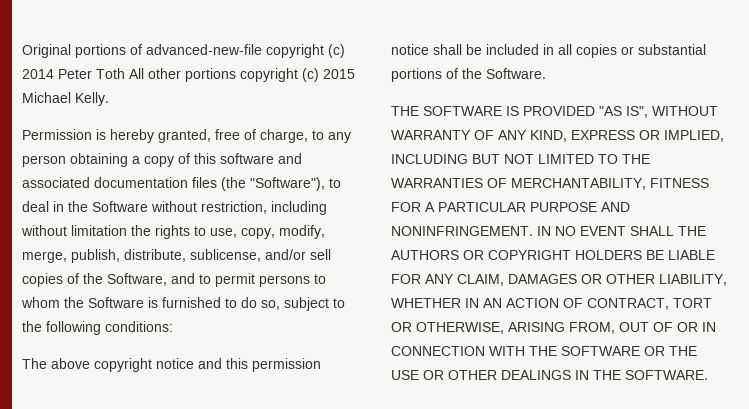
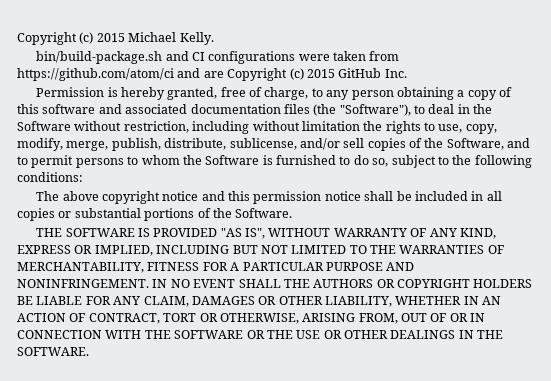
- Original portions of advanced-new-file copyright (c) 2014 Peter Toth All other portions copyright (c) 2015 Michael Kelly.
+ Copyright (c) 2015 Michael Kelly.
+ bin/build-package.sh and CI configurations were taken from https://github.com/atom/ci and are Copyright (c) 2015 GitHub Inc.

